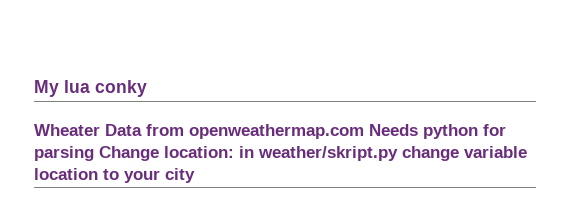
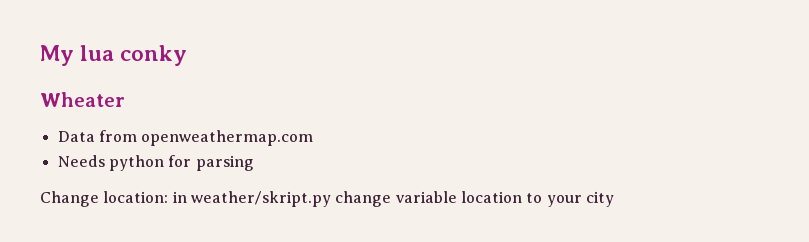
- Wheater Data from openweathermap.com Needs python for parsing Change location: in weather/skript.py change variable location to your city
+ Wheater
+ Data from openweathermap.com
+ Needs python for parsing
+ Change location: in weather/skript.py change variable location to your city

